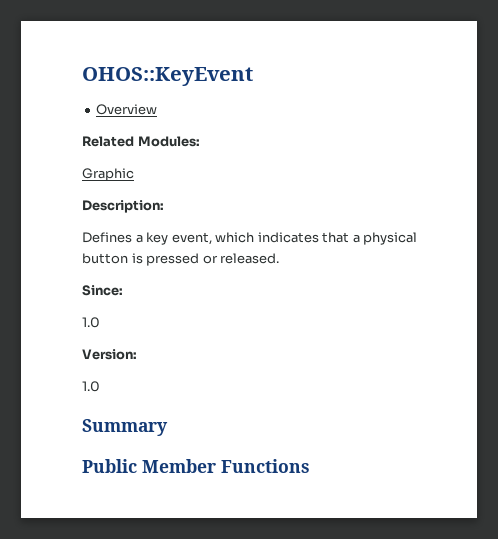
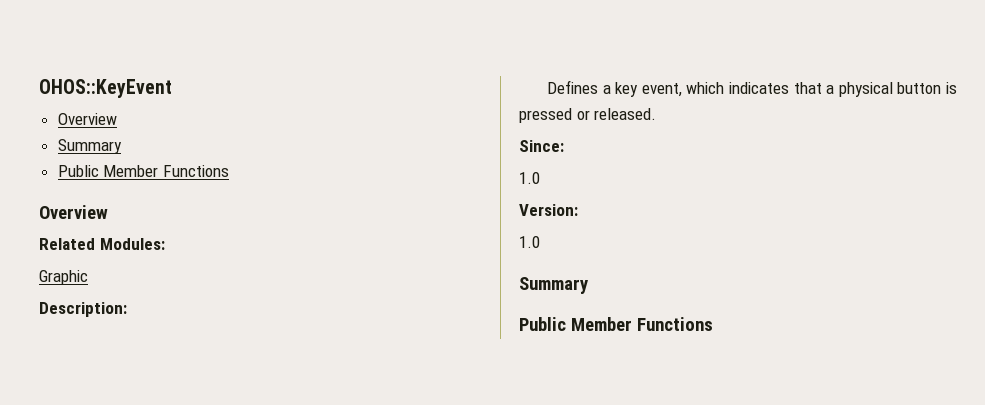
  OHOS::KeyEvent
+ Overview
+ Summary
+ Public Member Functions

